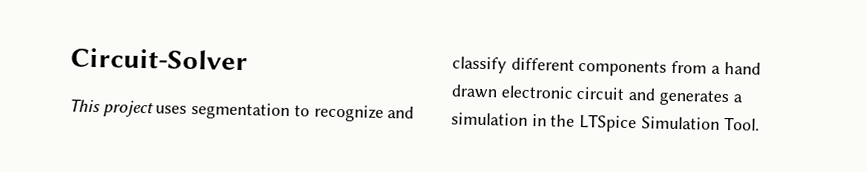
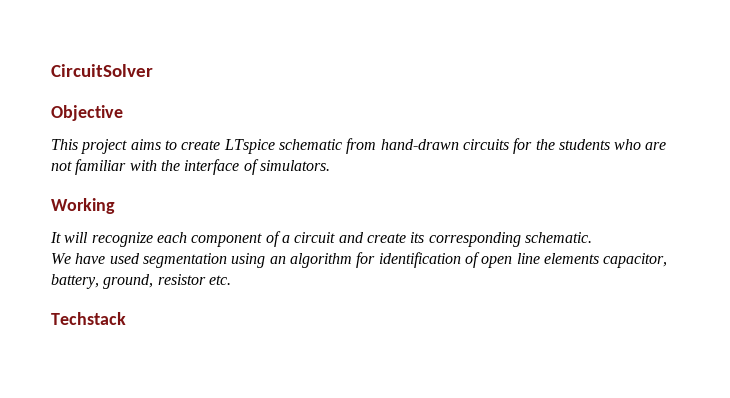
- Circuit-Solver
+ CircuitSolver
+ Objective
- This project uses segmentation to recognize and classify different components from a hand drawn electronic circuit and generates a simulation in the LTSpice Simulation Tool.
+ This project aims to create LTspice schematic from hand-drawn circuits for the students who are not familiar with the interface of simulators.
+ Working
+ It will recognize each component of a circuit and create its corresponding schematic.
+ We have used segmentation using an algorithm for identification of open line elements capacitor, battery, ground, resistor etc.
+ Techstack

